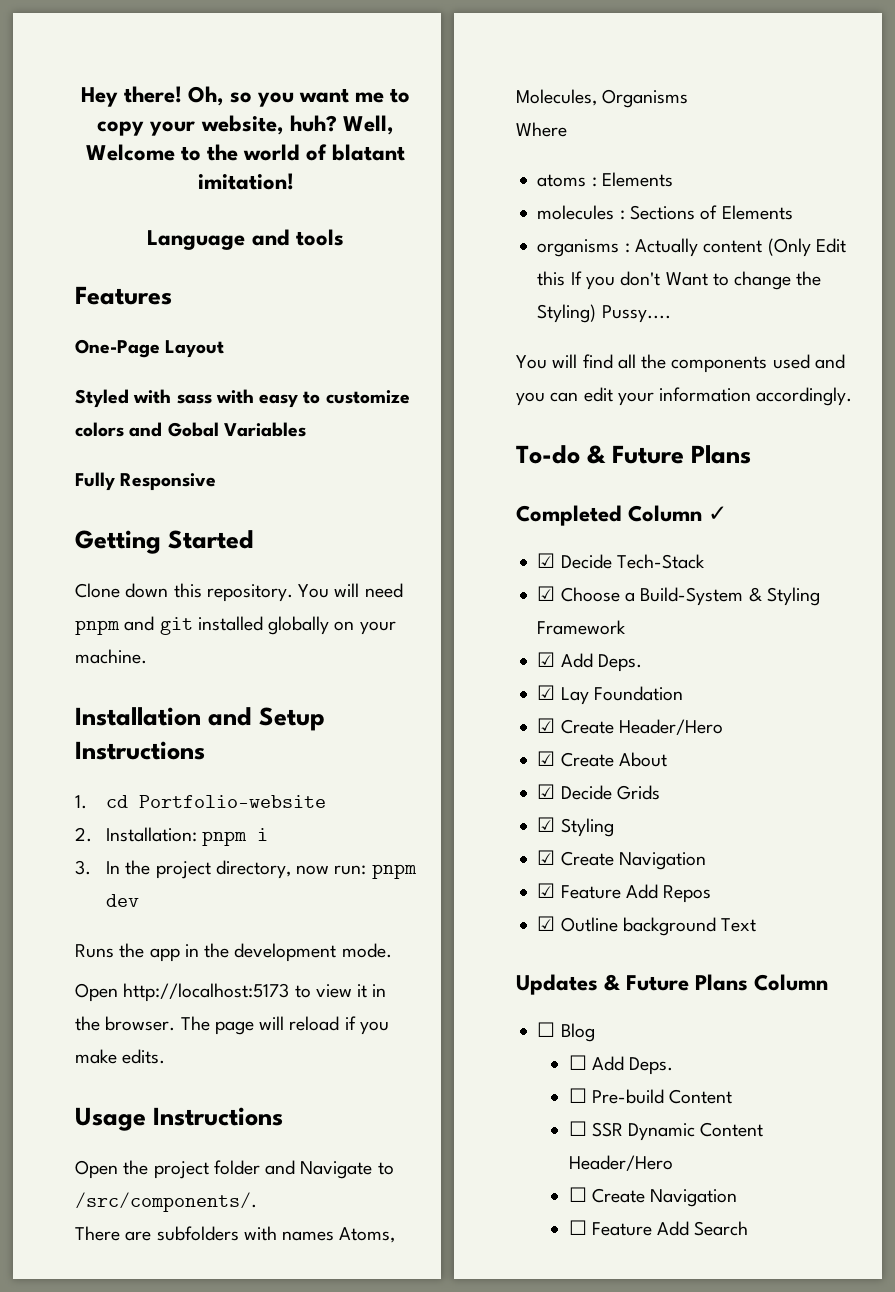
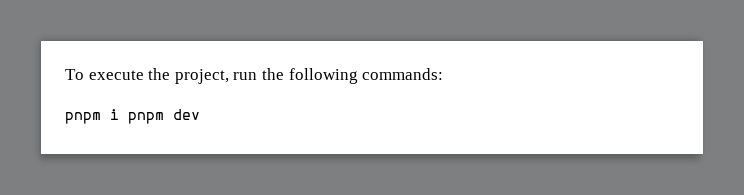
- Hey there! Oh, so you want me to copy your website, huh? Well, Welcome to the world of blatant imitation!
- Language and tools
- Features
- One-Page Layout
- Styled with sass with easy to customize colors and Gobal Variables
- Fully Responsive
- Getting Started
- Clone down this repository. You will need pnpm and git installed globally on your machine.
- Installation and Setup Instructions
- 1. cd Portfolio-website
- 2. Installation: pnpm i
- 3. In the project directory, now run: pnpm dev
- Runs the app in the development mode.
- Open http://localhost:5173 to view it in the browser. The page will reload if you make edits.
- Usage Instructions
- Open the project folder and Navigate to /src/components/.
- There are subfolders with names Atoms, Molecules, Organisms
- Where
- atoms : Elements
- molecules : Sections of Elements
- organisms : Actually content (Only Edit this If you don't Want to change the Styling) Pussy....
- You will find all the components used and you can edit your information accordingly.
- To-do & Future Plans
- Completed Column ✓
- ☑ Decide Tech-Stack
- ☑ Choose a Build-System & Styling Framework
- ☑ Add Deps.
- ☑ Lay Foundation
- ☑ Create Header/Hero
- ☑ Create About
- ☑ Decide Grids
- ☑ Styling
- ☑ Create Navigation
- ☑ Feature Add Repos
- ☑ Outline background Text
- Updates & Future Plans Column
- ☐ Blog
- ☐ Add Deps.
- ☐ Pre-build Content
- ☐ SSR Dynamic Content Header/Hero
- ☐ Create Navigation
- ☐ Feature Add Search
+ To execute the project, run the following commands:
+ pnpm i pnpm dev

